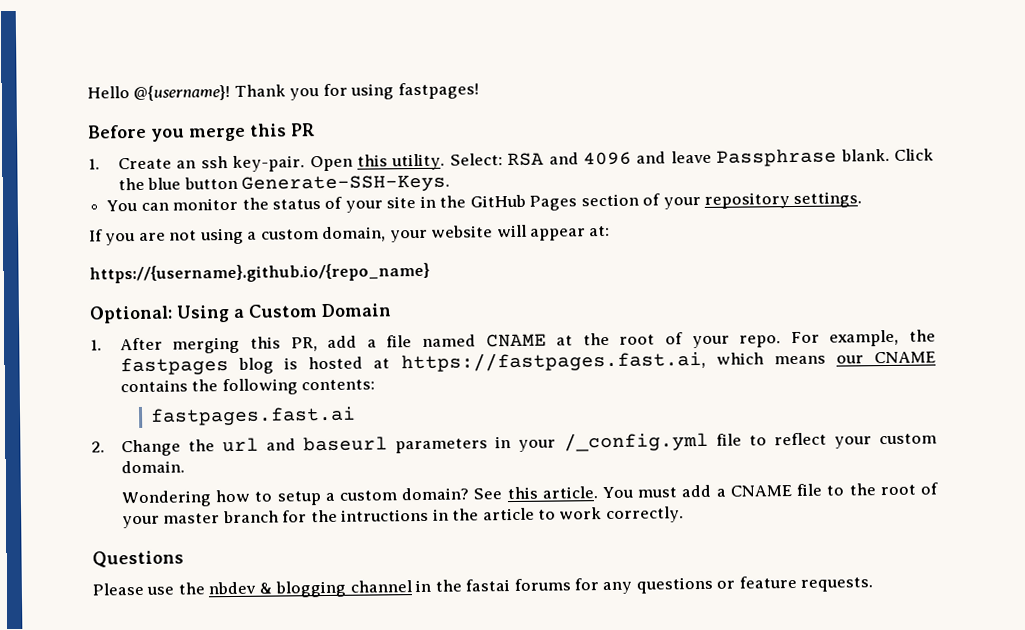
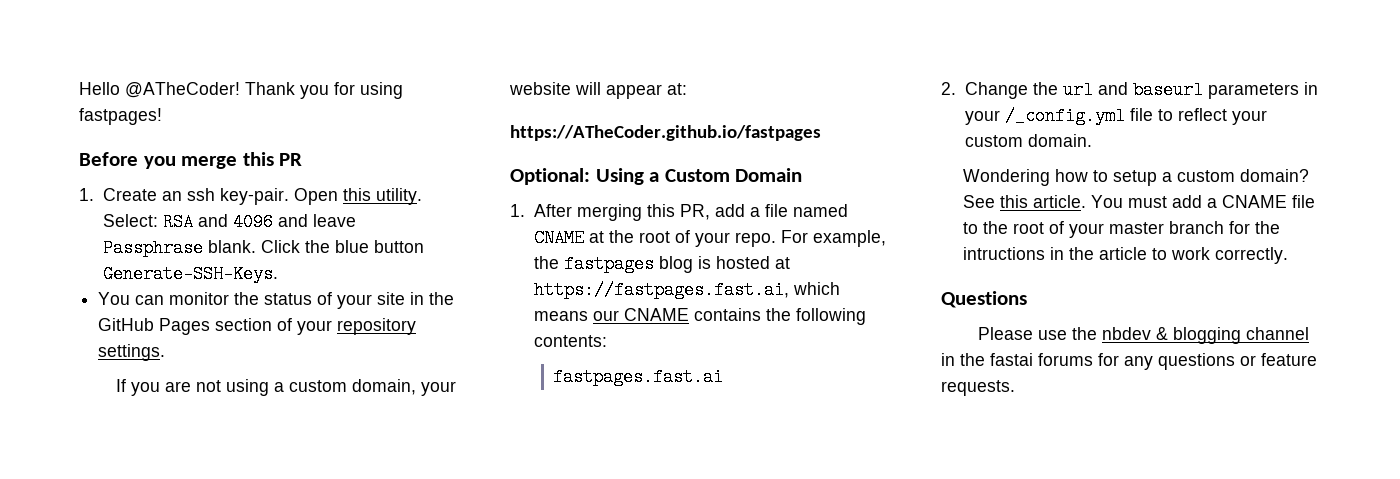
- Hello @{username}!
+ Hello @ATheCoder!
- https://{username}.github.io/{repo_name}
+ https://ATheCoder.github.io/fastpages

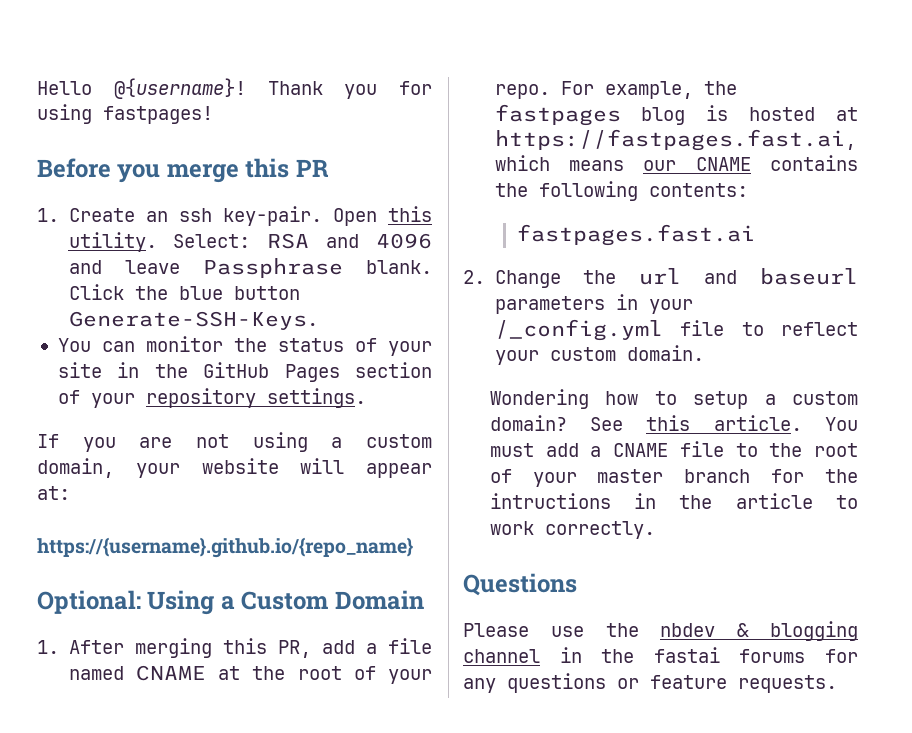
- Hello @ATheCoder!
+ Hello @{username}!
- https://ATheCoder.github.io/fastpages
+ https://{username}.github.io/{repo_name}

